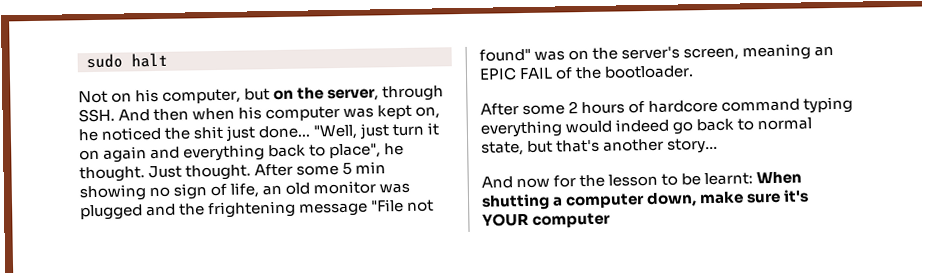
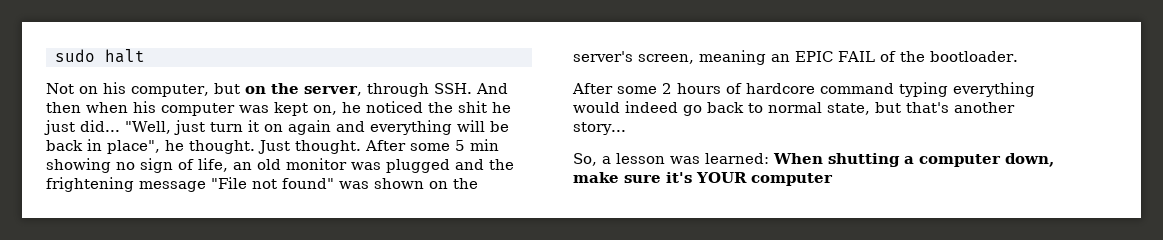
- Not on his computer, but on the server, through SSH. And then when his computer was kept on, he noticed the shit just done...
+ Not on his computer, but on the server, through SSH. And then when his computer was kept on, he noticed the shit he just did...
- "Well, just turn it on again and everything back to place", he thought.
+ "Well, just turn it on again and everything will be back in place", he thought.
- After some 5 min showing no sign of life, an old monitor was plugged and the frightening message "File not found" was on the server's screen, meaning an EPIC FAIL of the bootloader.
+ After some 5 min showing no sign of life, an old monitor was plugged and the frightening message "File not found" was shown on the server's screen, meaning an EPIC FAIL of the bootloader.
- And now for the lesson to be learnt: When shutting a computer down, make sure it's YOUR computer
+ So, a lesson was learned: When shutting a computer down, make sure it's YOUR computer

